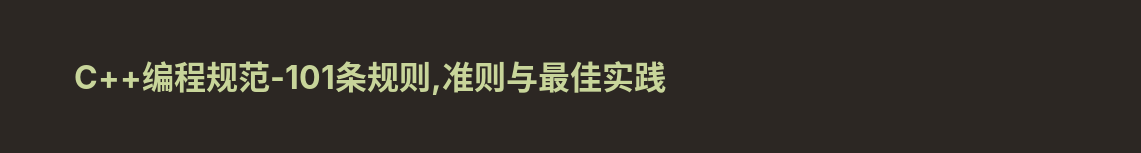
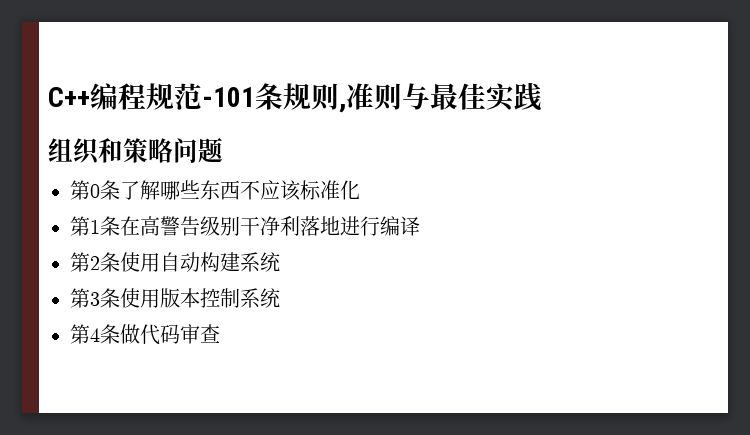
+ 组织和策略问题
+ 第0条了解哪些东西不应该标准化
+ 第1条在高警告级别干净利落地进行编译
+ 第2条使用自动构建系统
+ 第3条使用版本控制系统
+ 第4条做代码审查

